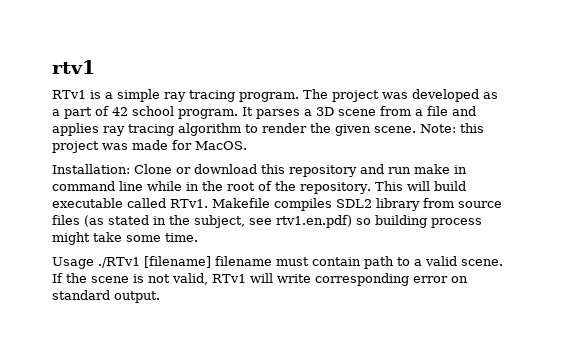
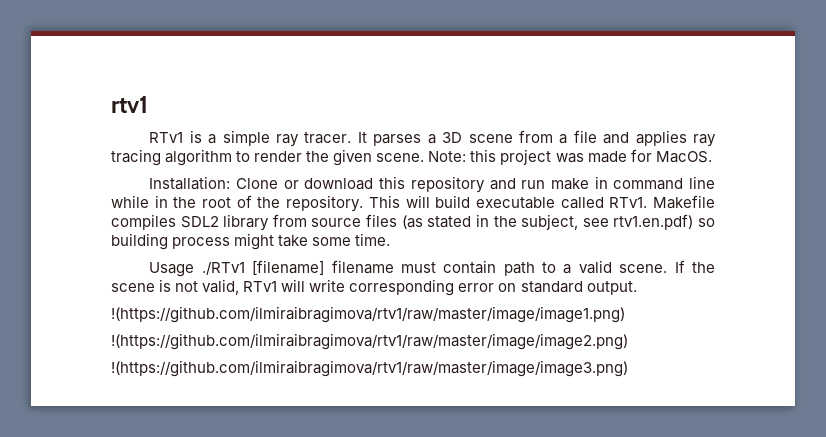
- RTv1 is a simple ray tracing program. The project was developed as a part of 42 school program.
+ RTv1 is a simple ray tracer.
+ !(https://github.com/ilmiraibragimova/rtv1/raw/master/image/image1.png)
+ !(https://github.com/ilmiraibragimova/rtv1/raw/master/image/image2.png)
+ !(https://github.com/ilmiraibragimova/rtv1/raw/master/image/image3.png)

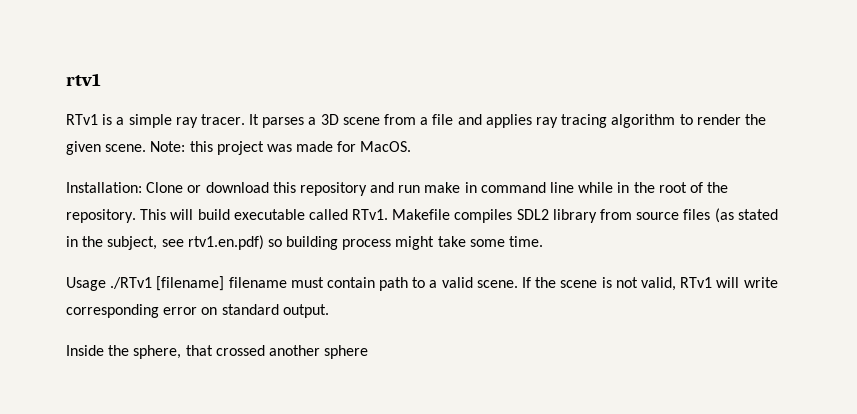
- !(https://github.com/ilmiraibragimova/rtv1/raw/master/image/image1.png)
- !(https://github.com/ilmiraibragimova/rtv1/raw/master/image/image2.png)
- !(https://github.com/ilmiraibragimova/rtv1/raw/master/image/image3.png)
+ Inside the sphere, that crossed another sphere

